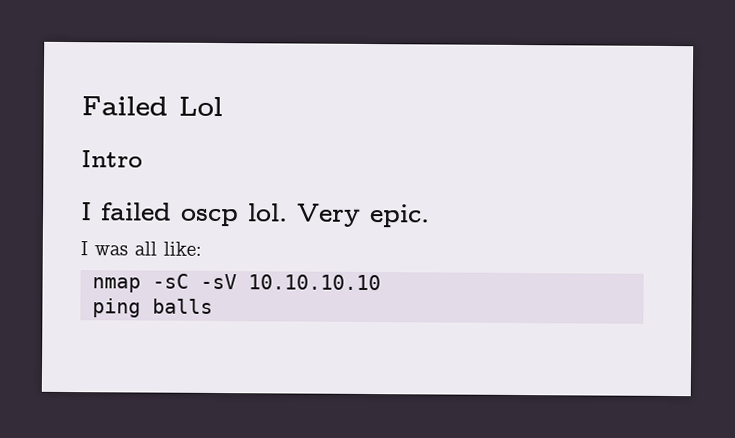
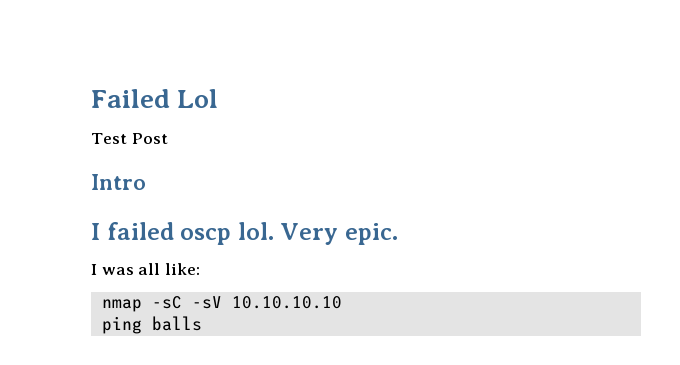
+ Test Post

